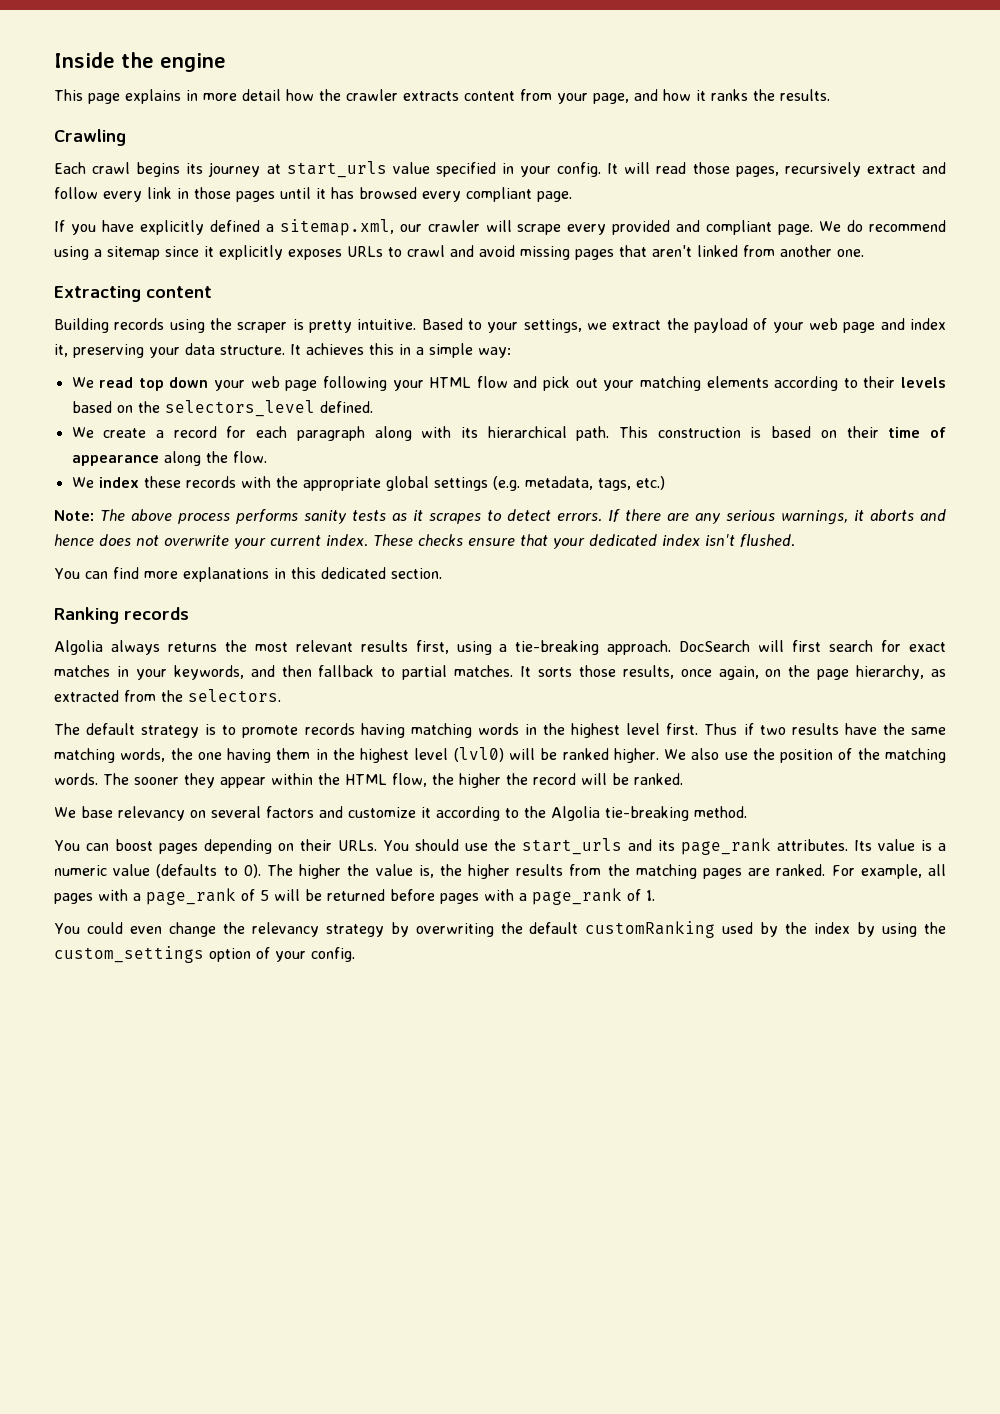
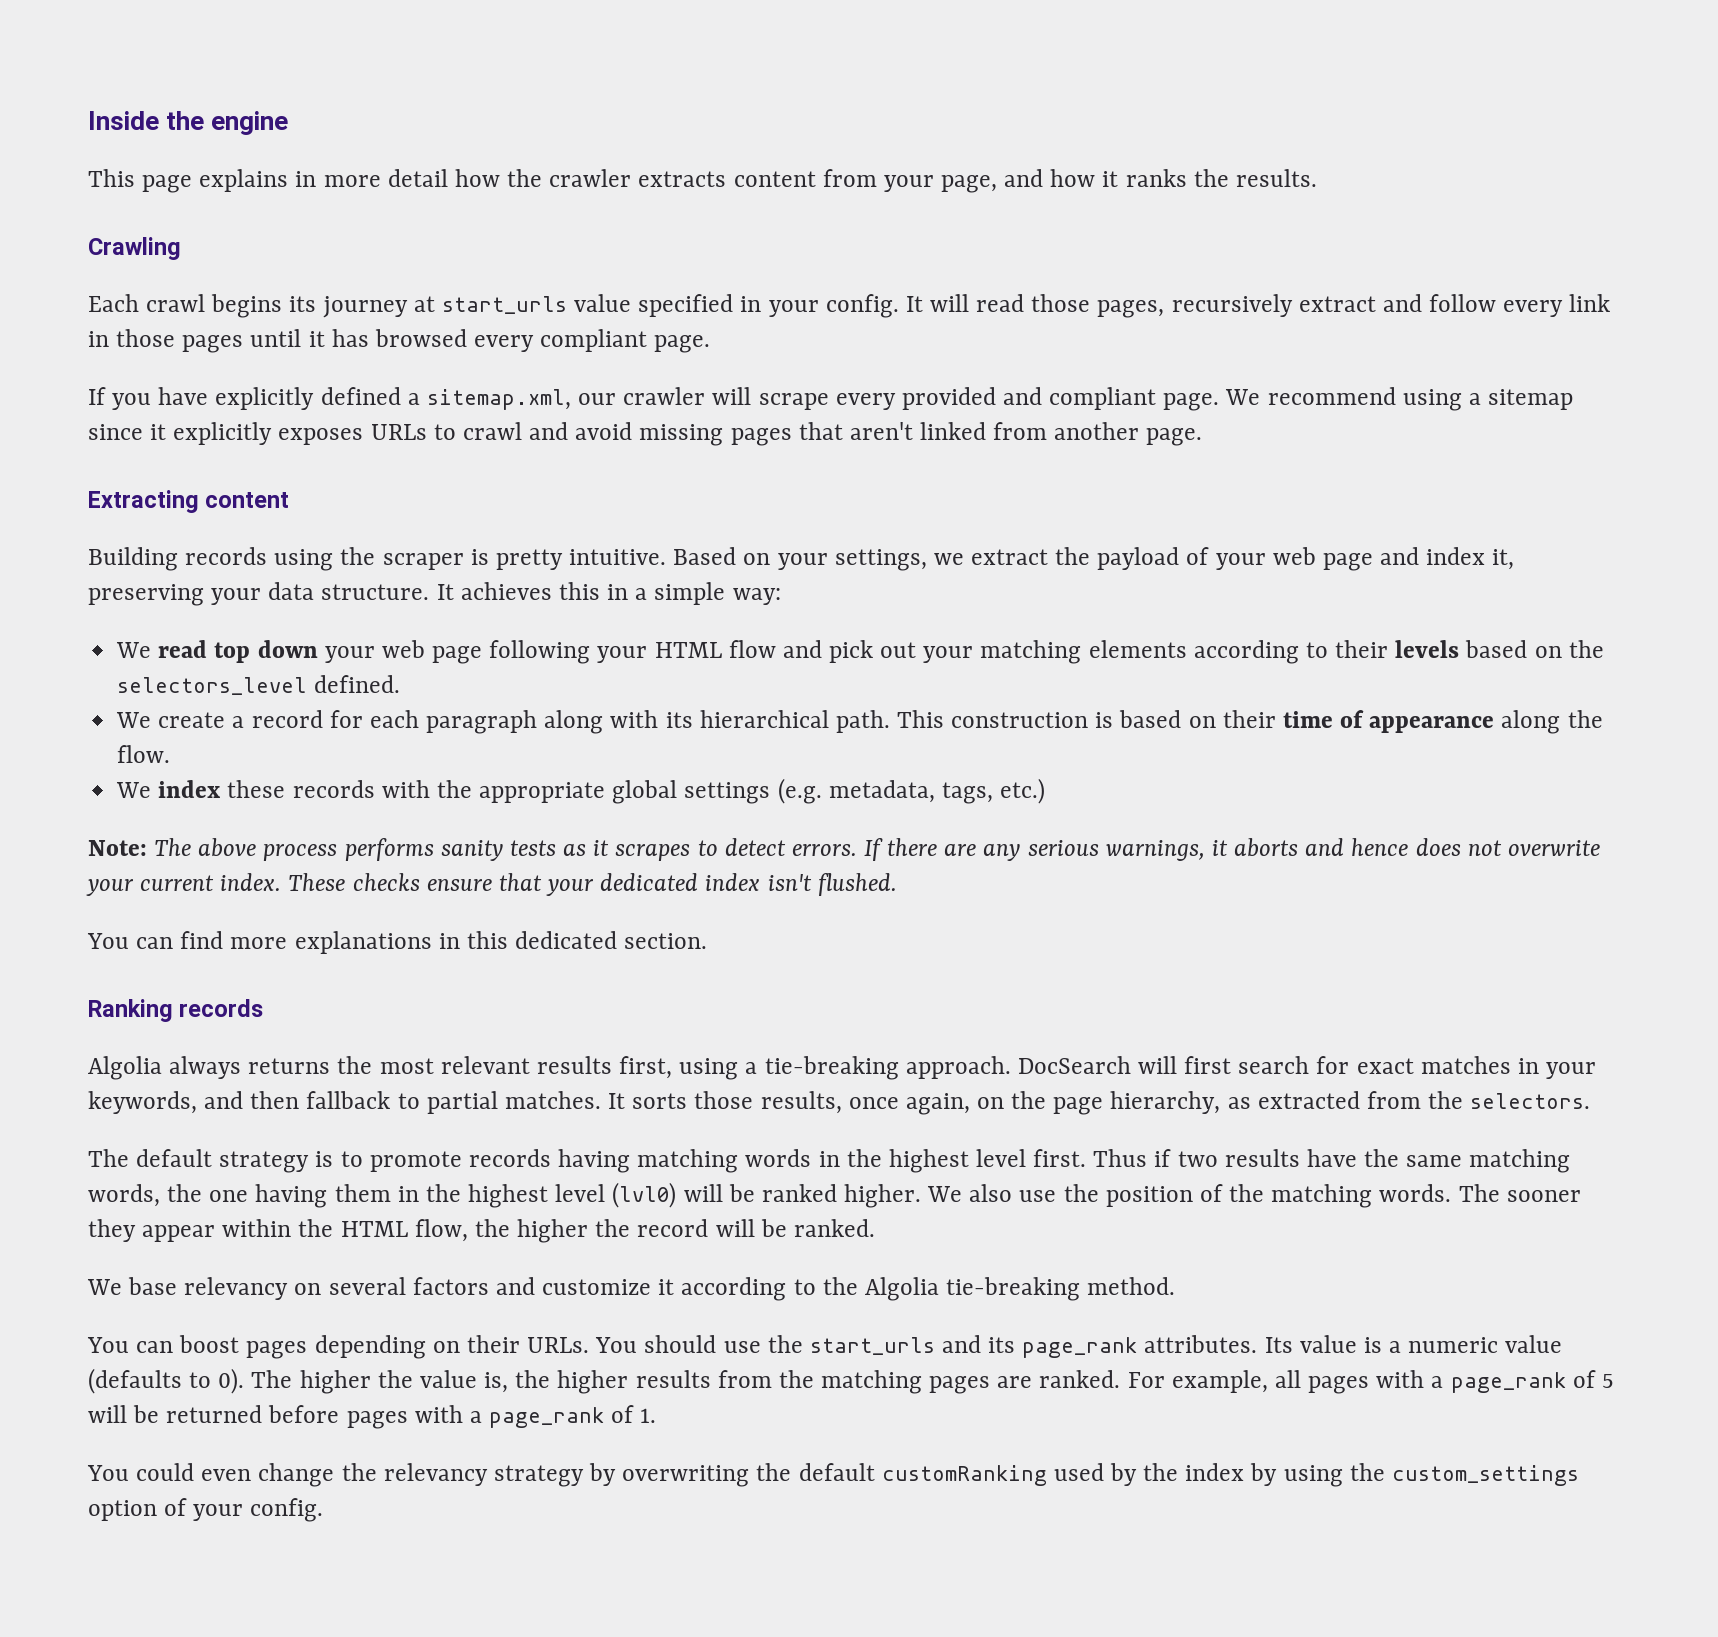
- We do recommend using a sitemap since it explicitly exposes URLs to crawl and avoid missing pages that aren't linked from another one.
+ We recommend using a sitemap since it explicitly exposes URLs to crawl and avoid missing pages that aren't linked from another page.
- Based to your settings, we extract the payload of your web page and index it, preserving your data structure.
+ Based on your settings, we extract the payload of your web page and index it, preserving your data structure.

